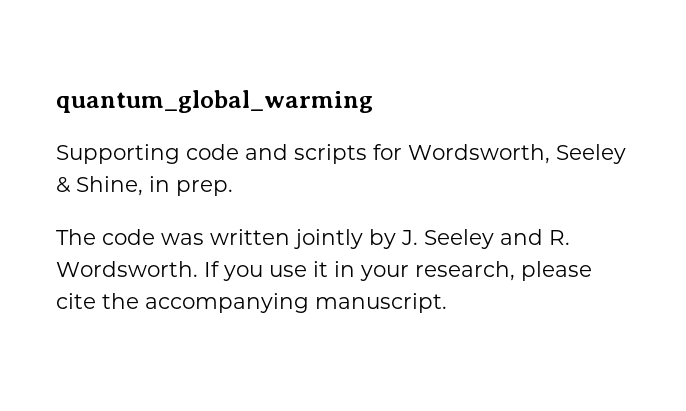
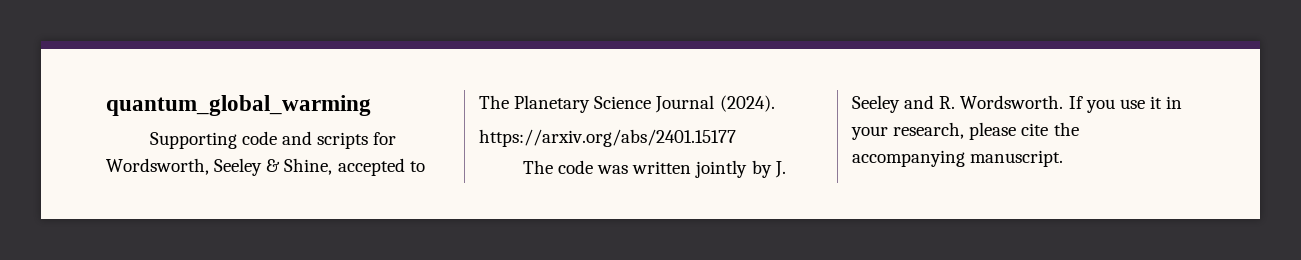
- Supporting code and scripts for Wordsworth, Seeley & Shine, in prep.
+ Supporting code and scripts for Wordsworth, Seeley & Shine, accepted to The Planetary Science Journal (2024).
+ https://arxiv.org/abs/2401.15177

